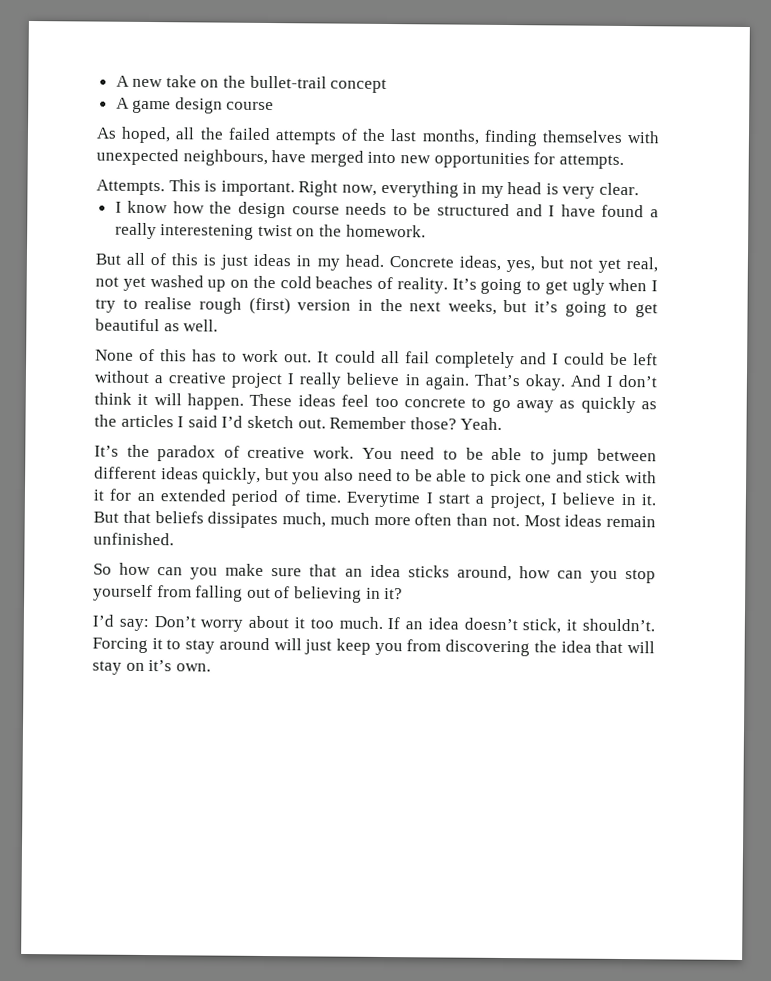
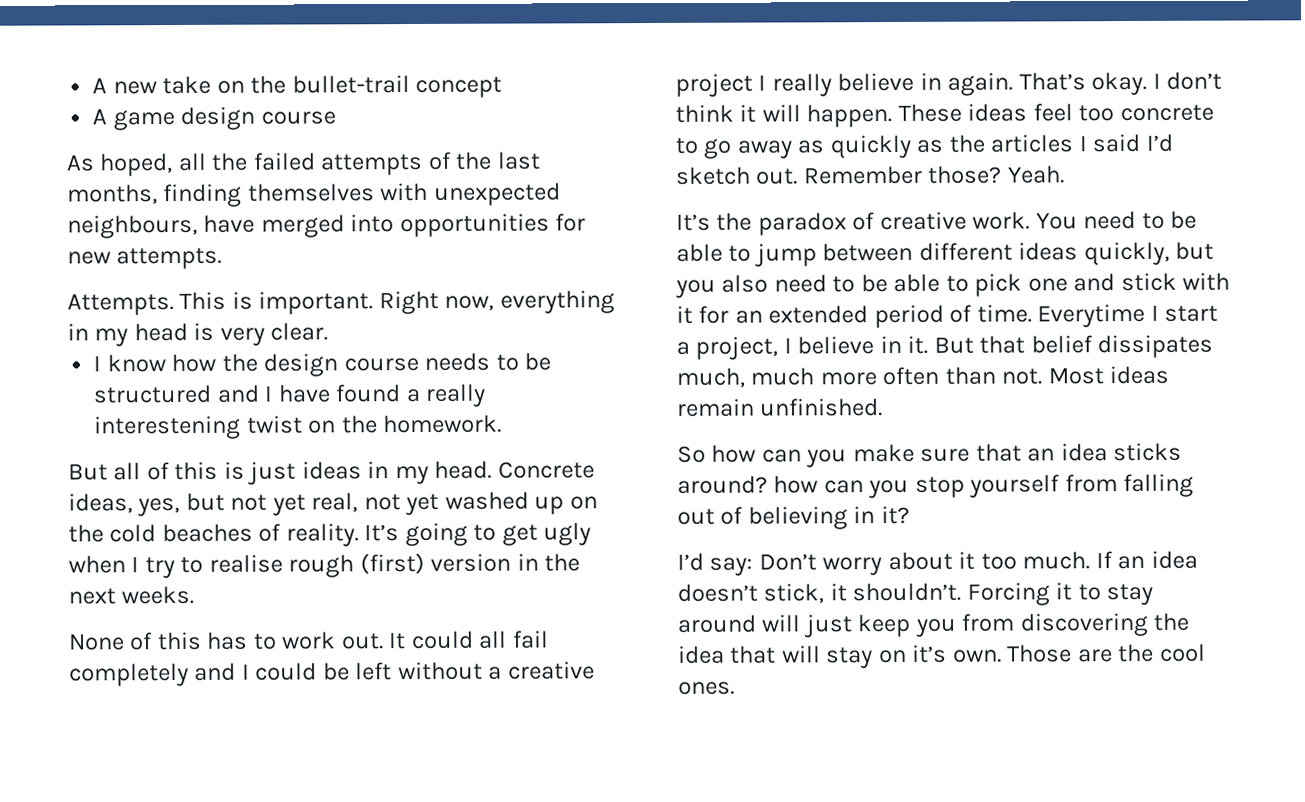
- As hoped, all the failed attempts of the last months, finding themselves with unexpected neighbours, have merged into new opportunities for attempts.
+ As hoped, all the failed attempts of the last months, finding themselves with unexpected neighbours, have merged into opportunities for new attempts.
- It’s going to get ugly when I try to realise rough (first) version in the next weeks, but it’s going to get beautiful as well.
+ It’s going to get ugly when I try to realise rough (first) version in the next weeks.
- And I don’t think it will happen.
+ I don’t think it will happen.
- But that beliefs dissipates much, much more often than not.
+ But that belief dissipates much, much more often than not.
- So how can you make sure that an idea sticks around, how can you stop yourself from falling out of believing in it?
+ So how can you make sure that an idea sticks around? how can you stop yourself from falling out of believing in it?
+ Those are the cool ones.

